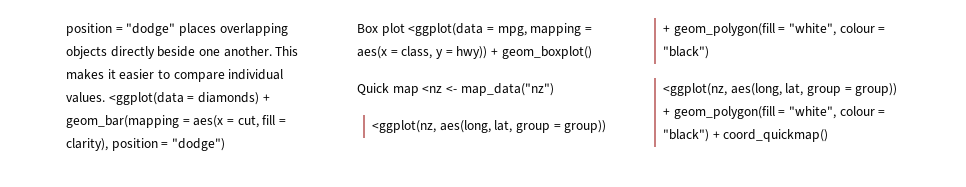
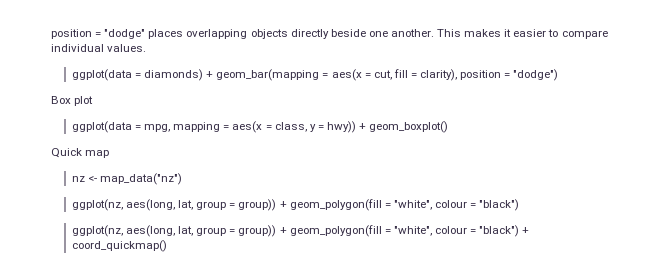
- This makes it easier to compare individual values. <ggplot(data = diamonds) + geom_bar(mapping = aes(x = cut, fill = clarity), position = "dodge")
+ This makes it easier to compare individual values.
+ ggplot(data = diamonds) + geom_bar(mapping = aes(x = cut, fill = clarity), position = "dodge")
- Box plot <ggplot(data = mpg, mapping = aes(x = class, y = hwy)) + geom_boxplot()
+ Box plot
+ ggplot(data = mpg, mapping = aes(x = class, y = hwy)) + geom_boxplot()
- Quick map <nz <- map_data("nz")
- <ggplot(nz, aes(long, lat, group = group)) + geom_polygon(fill = "white", colour = "black")
+ Quick map
+ nz <- map_data("nz")
+ ggplot(nz, aes(long, lat, group = group)) + geom_polygon(fill = "white", colour = "black")
- <ggplot(nz, aes(long, lat, group = group)) + geom_polygon(fill = "white", colour = "black") + coord_quickmap()
+ ggplot(nz, aes(long, lat, group = group)) + geom_polygon(fill = "white", colour = "black") + coord_quickmap()

